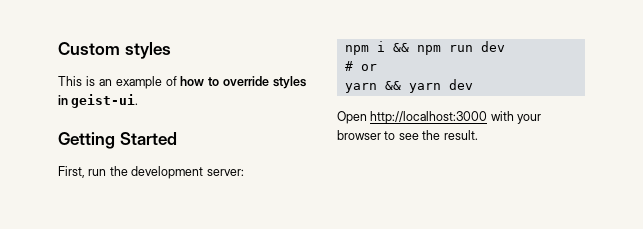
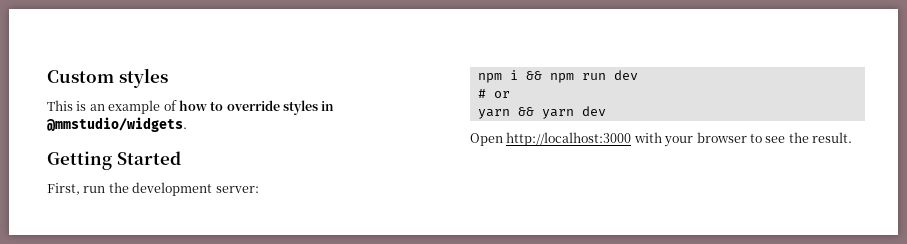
- This is an example of how to override styles in geist-ui.
+ This is an example of how to override styles in @mmstudio/widgets.

